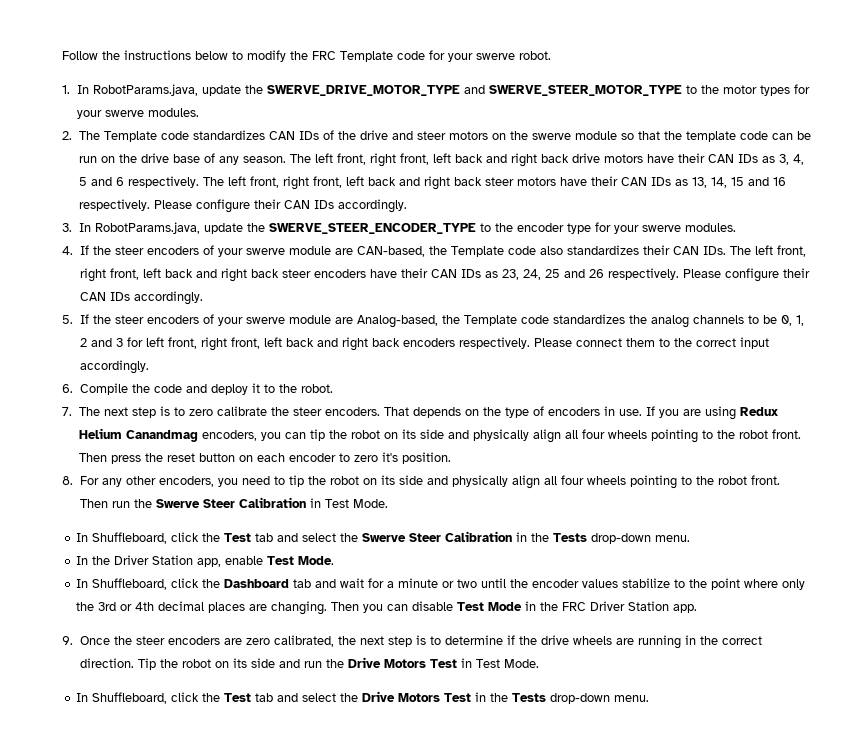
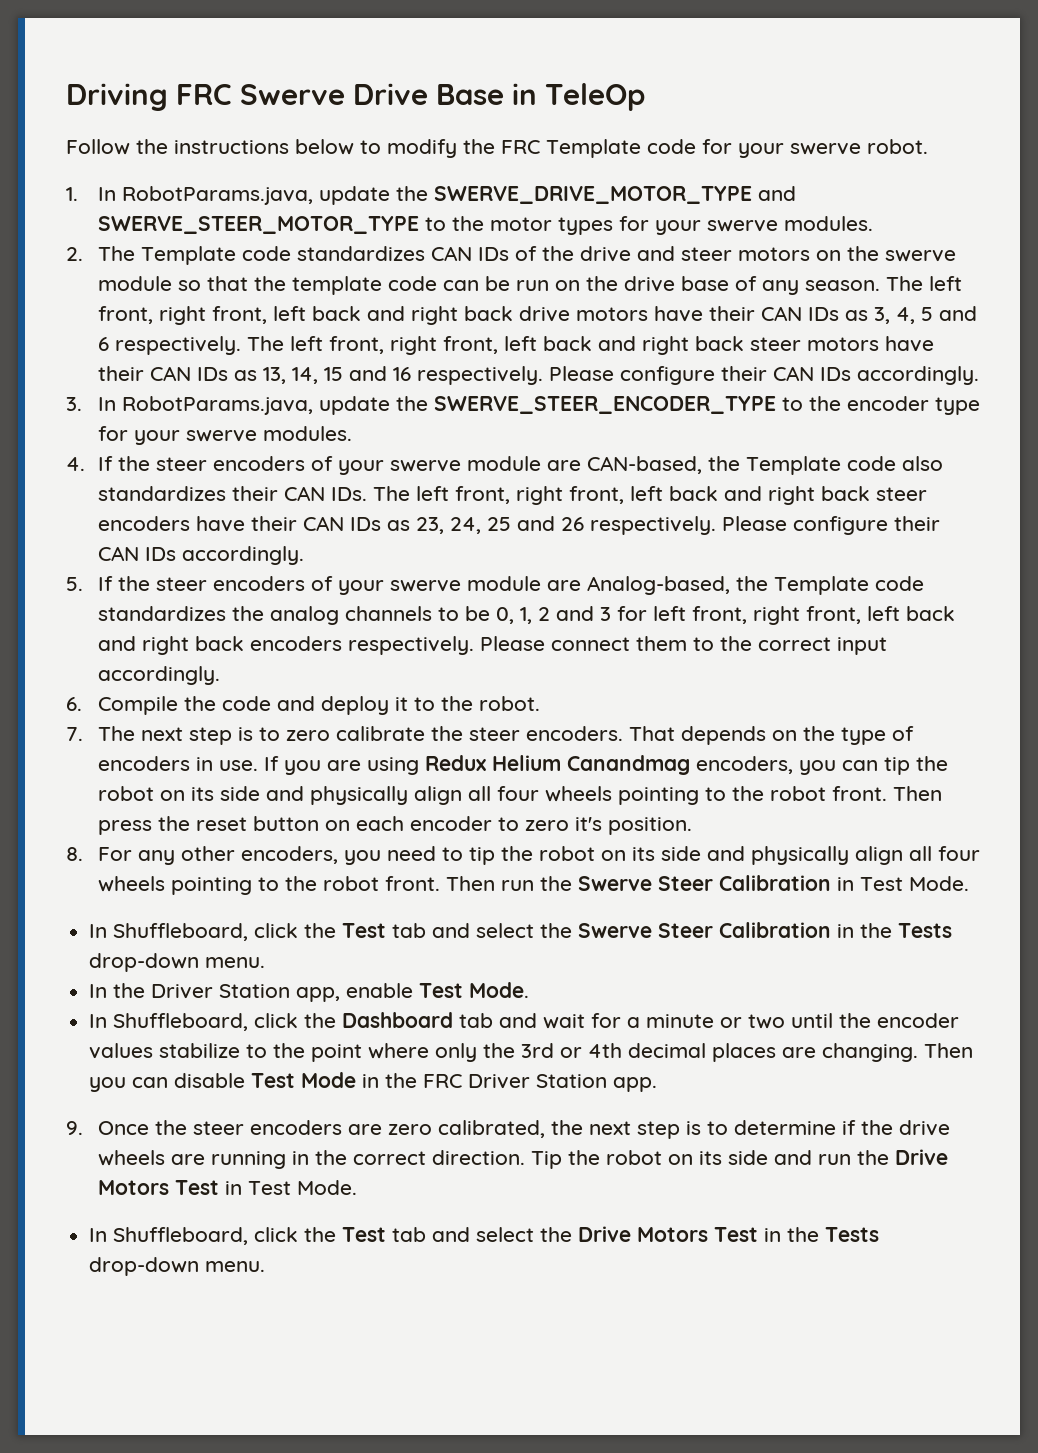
+ Driving FRC Swerve Drive Base in TeleOp

